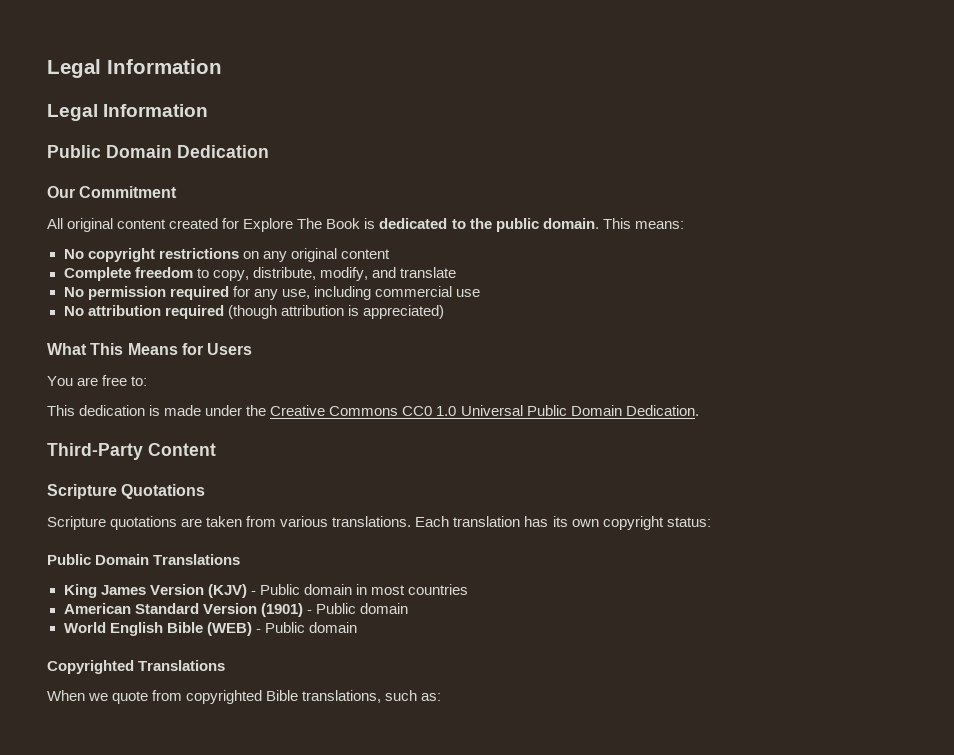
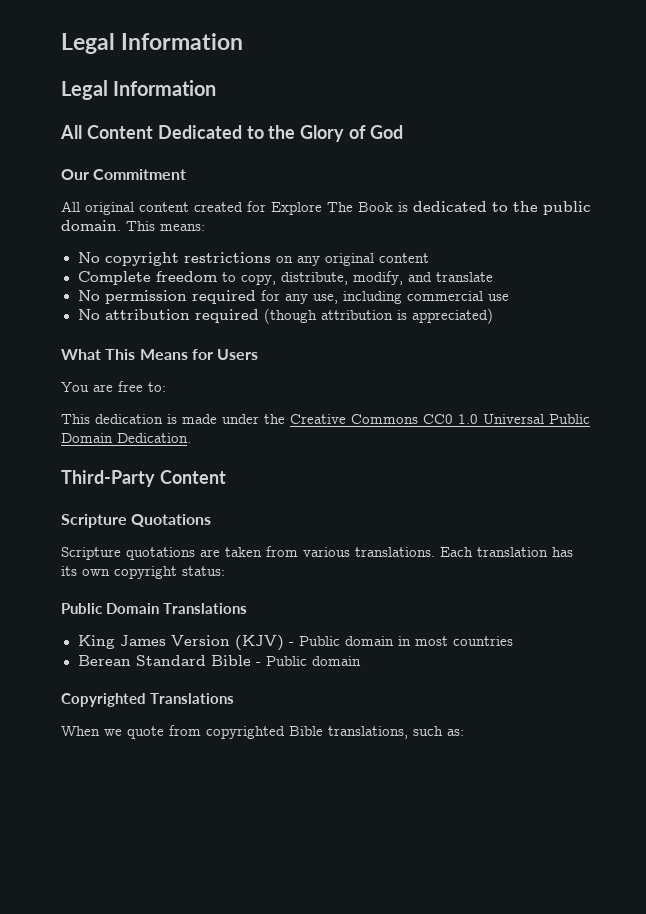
- Public Domain Dedication
+ All Content Dedicated to the Glory of God
- American Standard Version (1901) - Public domain
- World English Bible (WEB) - Public domain
+ Berean Standard Bible - Public domain

